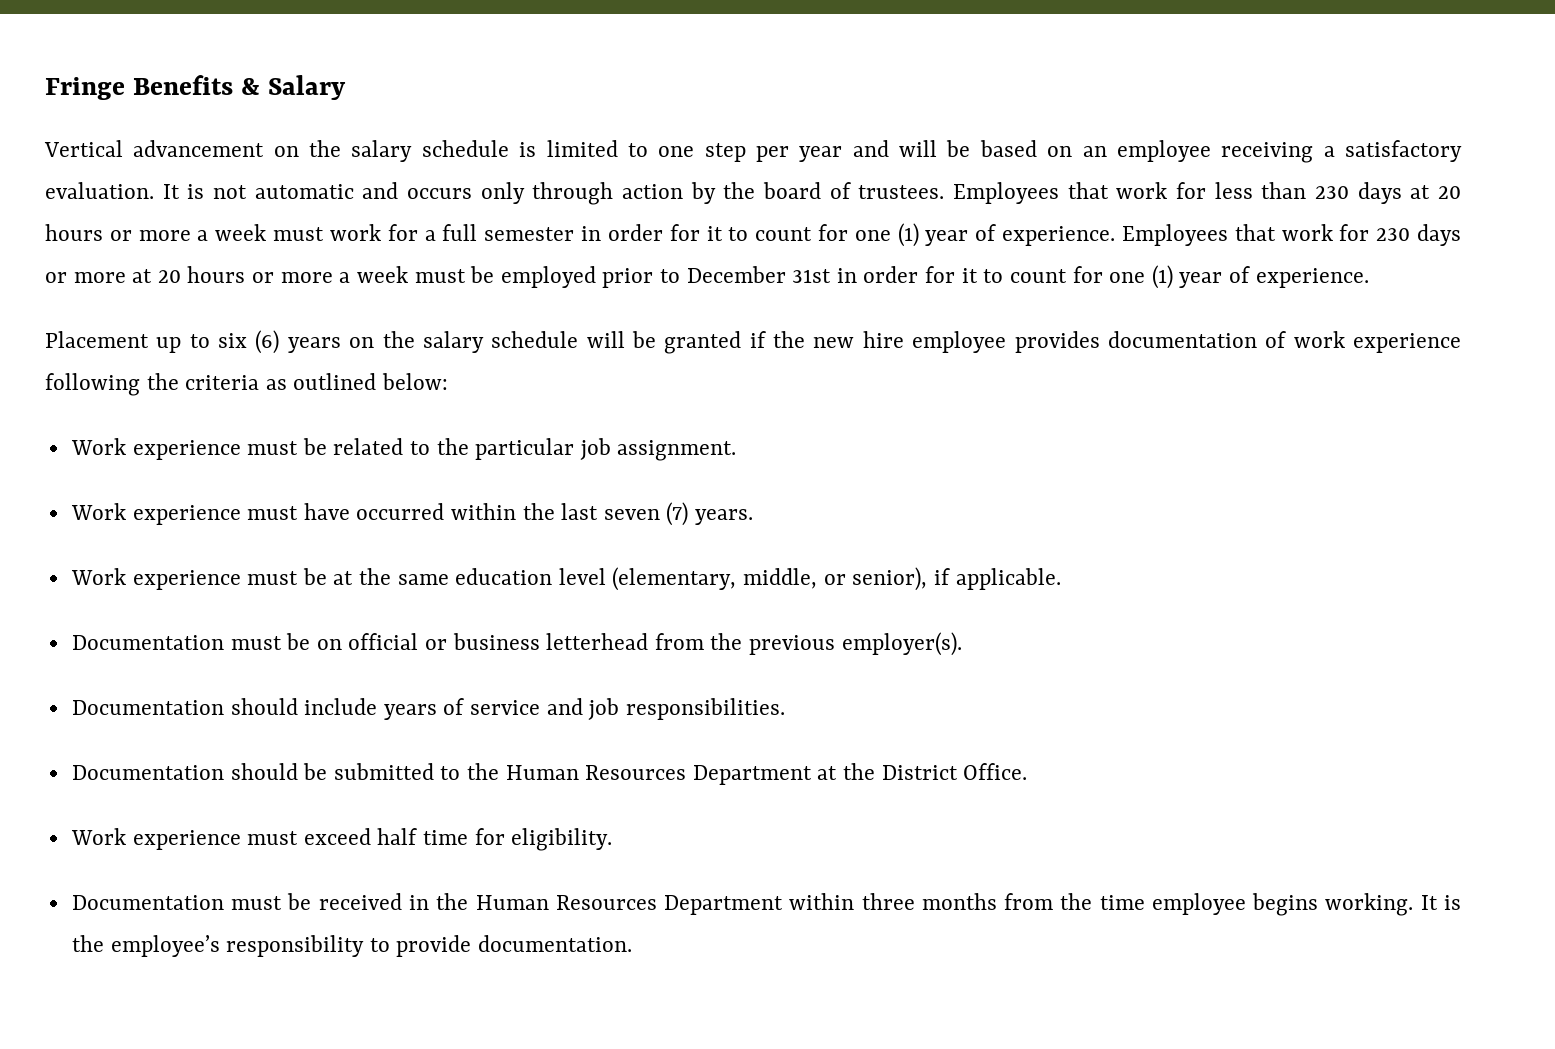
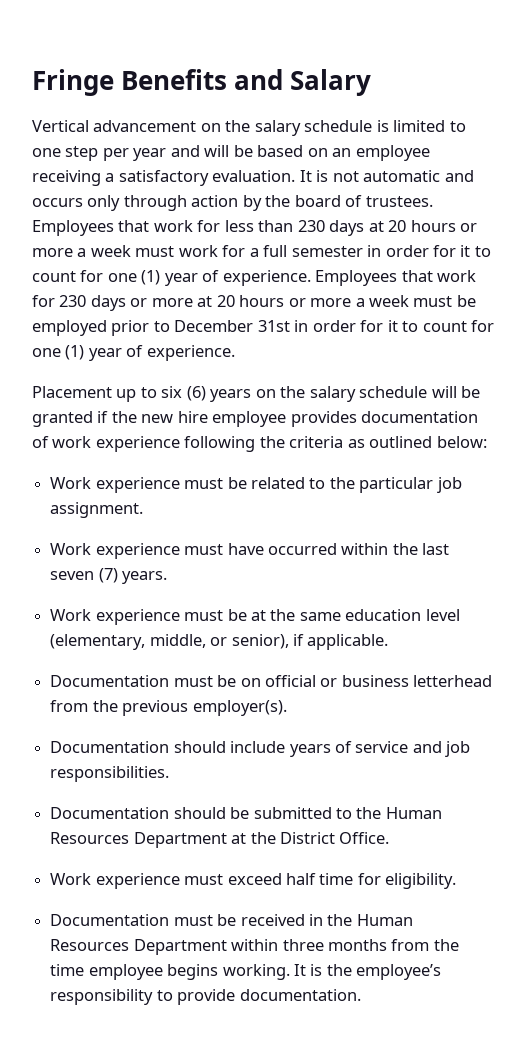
- Fringe Benefits & Salary
+ Fringe Benefits and Salary

